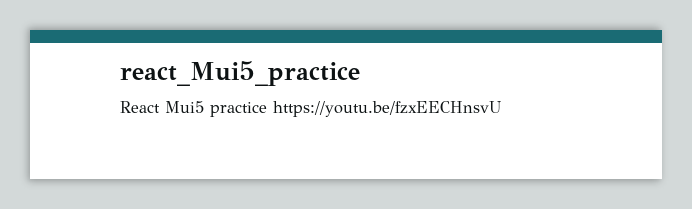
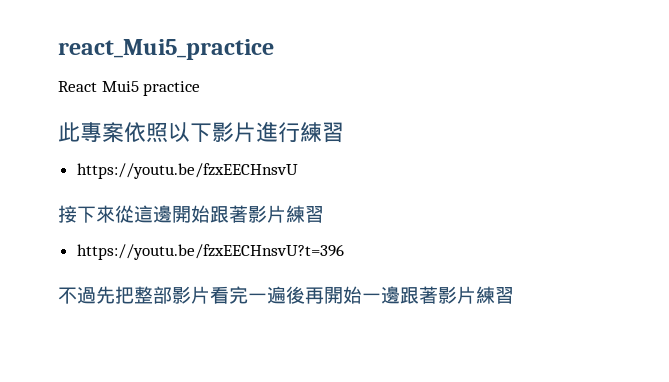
- React Mui5 practice https://youtu.be/fzxEECHnsvU
+ React Mui5 practice
+ 此專案依照以下影片進行練習
+ https://youtu.be/fzxEECHnsvU
+ 接下來從這邊開始跟著影片練習
+ https://youtu.be/fzxEECHnsvU?t=396
+ 不過先把整部影片看完一遍後再開始一邊跟著影片練習

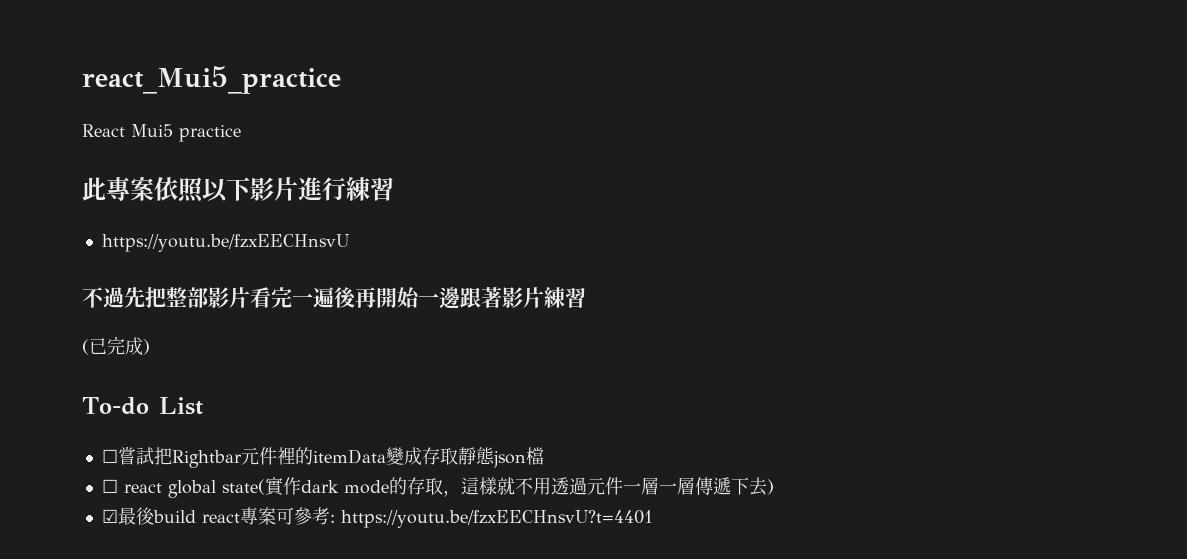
- 接下來從這邊開始跟著影片練習
- https://youtu.be/fzxEECHnsvU?t=396
+ (已完成)
+ To-do List
+ ☐嘗試把Rightbar元件裡的itemData變成存取靜態json檔
+ ☐ react global state(實作dark mode的存取，這樣就不用透過元件一層一層傳遞下去)
+ ☑最後build react專案可參考: https://youtu.be/fzxEECHnsvU?t=4401

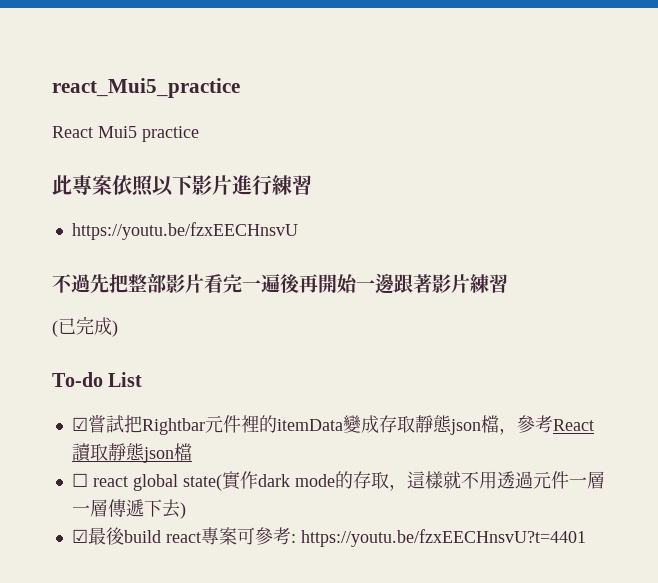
- ☐嘗試把Rightbar元件裡的itemData變成存取靜態json檔
+ ☑嘗試把Rightbar元件裡的itemData變成存取靜態json檔，參考React讀取靜態json檔

